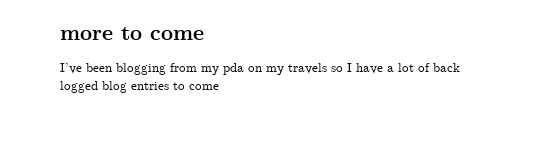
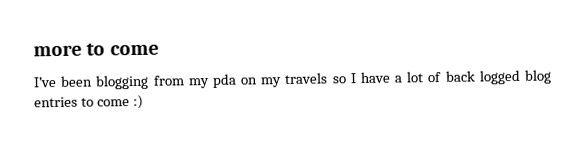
- I’ve been blogging from my pda on my travels so I have a lot of back logged blog entries to come
+ I’ve been blogging from my pda on my travels so I have a lot of back logged blog entries to come :)

